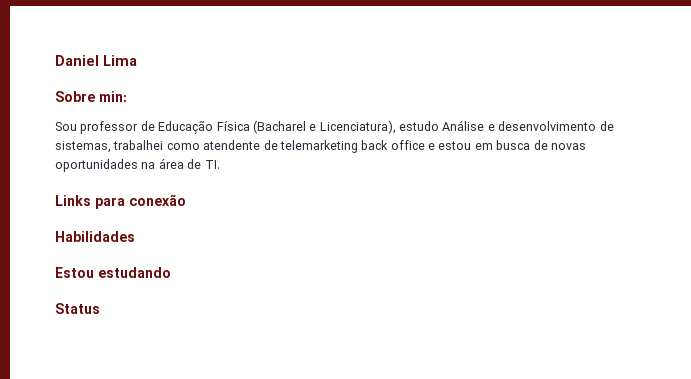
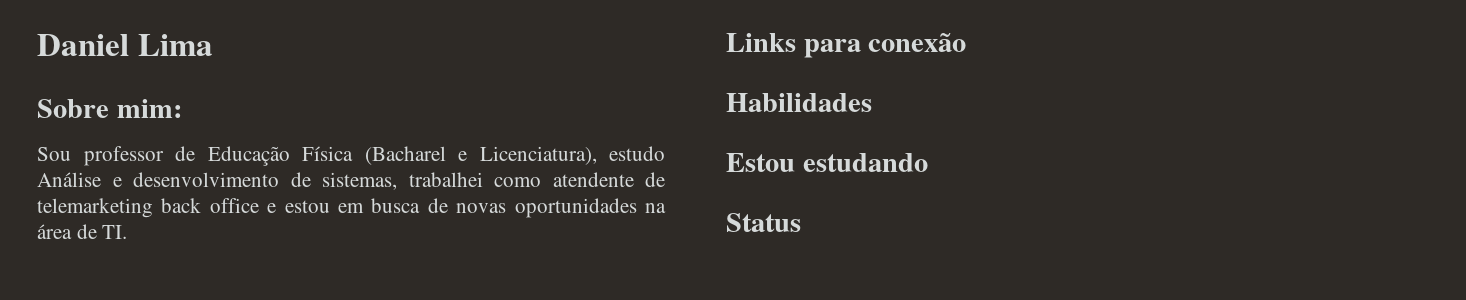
- Sobre min:
+ Sobre mim:

